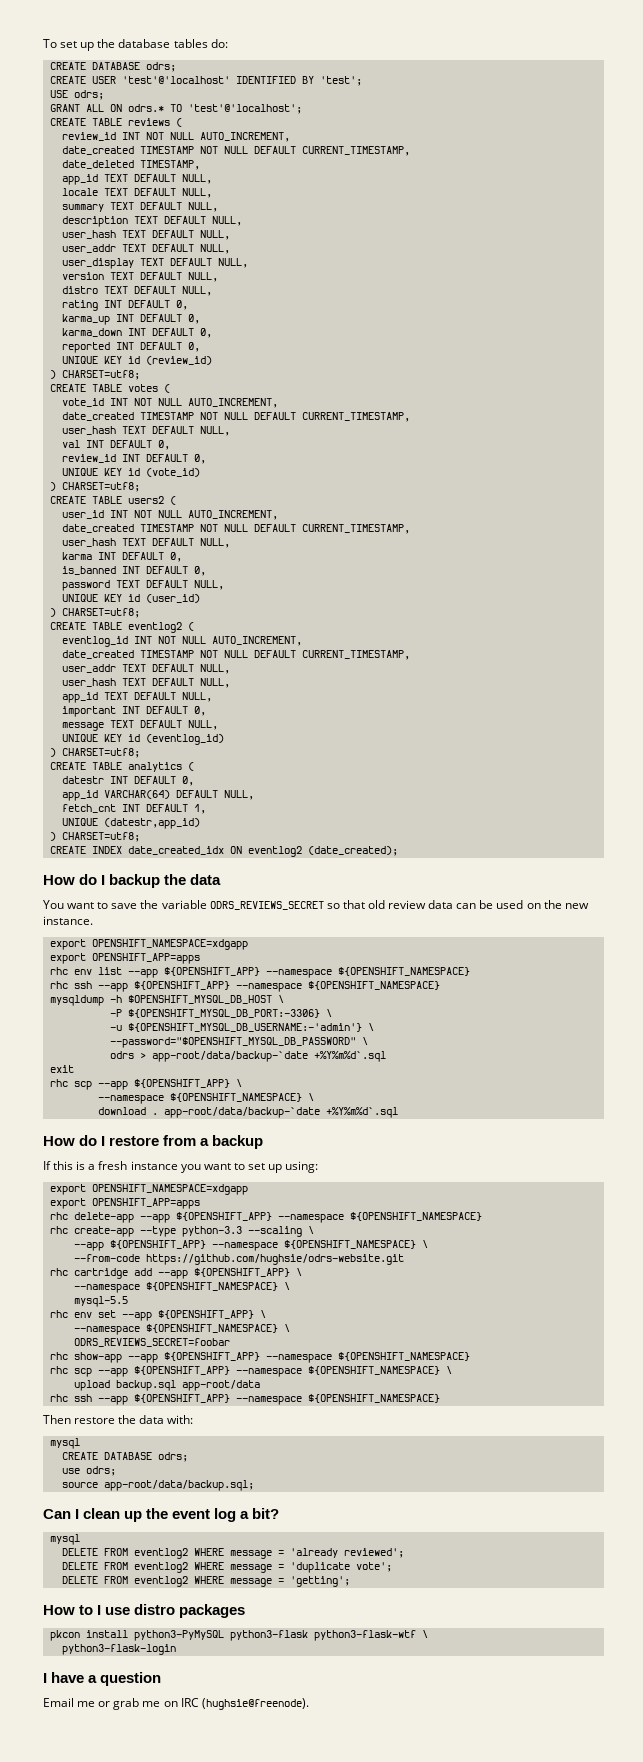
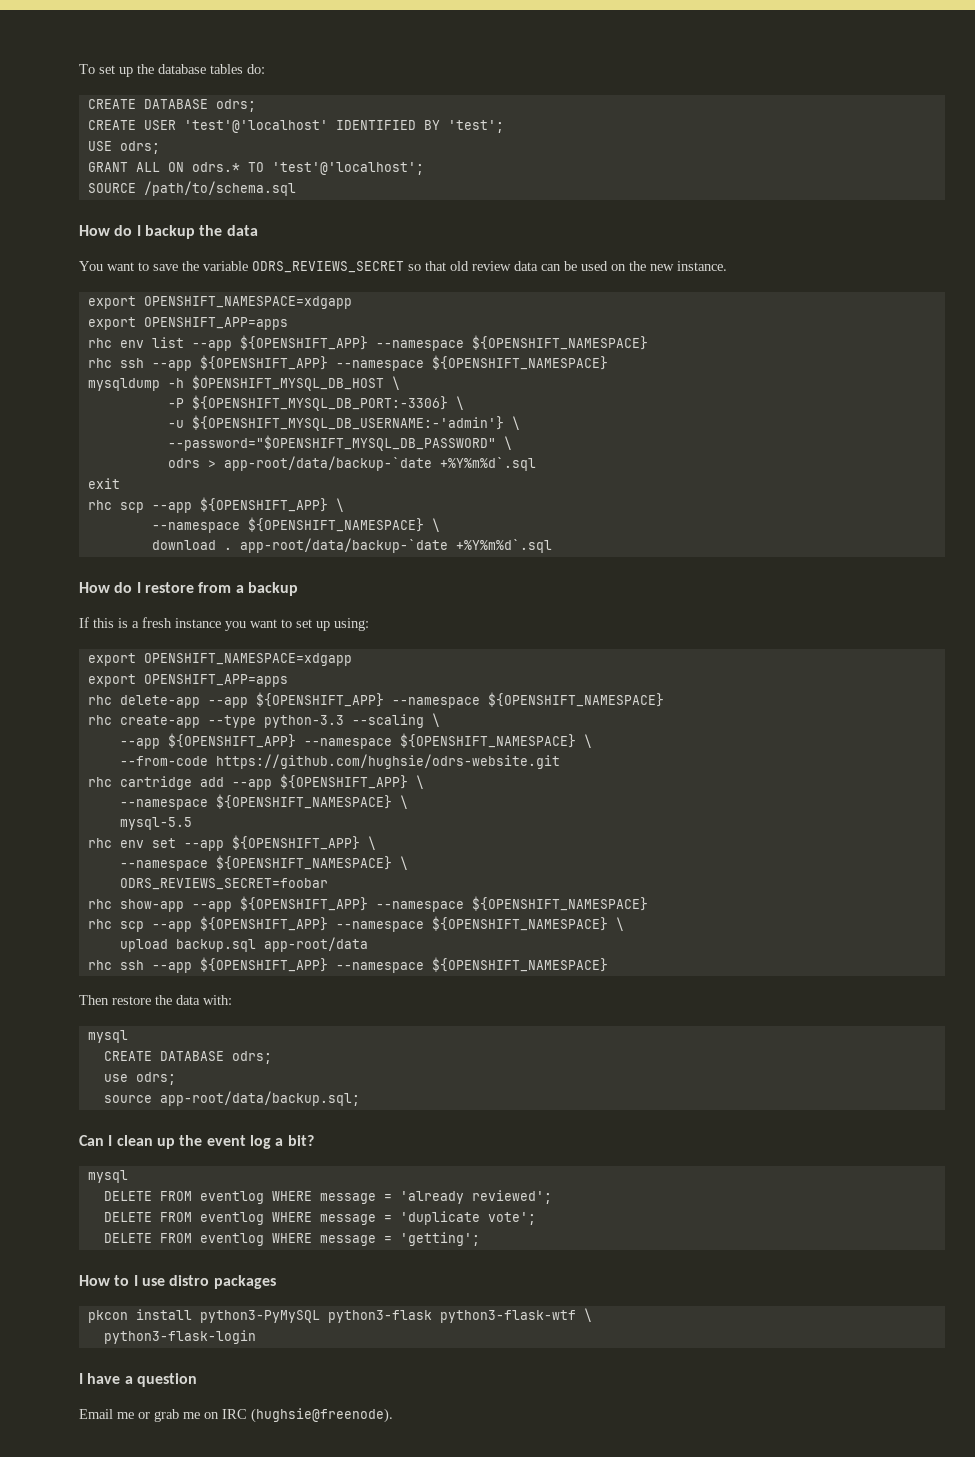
- CREATE TABLE reviews (
- review_id INT NOT NULL AUTO_INCREMENT,
- date_created TIMESTAMP NOT NULL DEFAULT CURRENT_TIMESTAMP,
- date_deleted TIMESTAMP,
- app_id TEXT DEFAULT NULL,
- locale TEXT DEFAULT NULL,
- summary TEXT DEFAULT NULL,
- description TEXT DEFAULT NULL,
- user_hash TEXT DEFAULT NULL,
- user_addr TEXT DEFAULT NULL,
- user_display TEXT DEFAULT NULL,
- version TEXT DEFAULT NULL,
- distro TEXT DEFAULT NULL,
- rating INT DEFAULT 0,
- karma_up INT DEFAULT 0,
- karma_down INT DEFAULT 0,
- reported INT DEFAULT 0,
- UNIQUE KEY id (review_id)
- ) CHARSET=utf8;
- CREATE TABLE votes (
- vote_id INT NOT NULL AUTO_INCREMENT,
- date_created TIMESTAMP NOT NULL DEFAULT CURRENT_TIMESTAMP,
- user_hash TEXT DEFAULT NULL,
- val INT DEFAULT 0,
- review_id INT DEFAULT 0,
- UNIQUE KEY id (vote_id)
- ) CHARSET=utf8;
- CREATE TABLE users2 (
- user_id INT NOT NULL AUTO_INCREMENT,
- date_created TIMESTAMP NOT NULL DEFAULT CURRENT_TIMESTAMP,
- user_hash TEXT DEFAULT NULL,
- karma INT DEFAULT 0,
- is_banned INT DEFAULT 0,
- password TEXT DEFAULT NULL,
- UNIQUE KEY id (user_id)
- ) CHARSET=utf8;
- CREATE TABLE eventlog2 (
- eventlog_id INT NOT NULL AUTO_INCREMENT,
- date_created TIMESTAMP NOT NULL DEFAULT CURRENT_TIMESTAMP,
- user_addr TEXT DEFAULT NULL,
- user_hash TEXT DEFAULT NULL,
- app_id TEXT DEFAULT NULL,
- important INT DEFAULT 0,
- message TEXT DEFAULT NULL,
- UNIQUE KEY id (eventlog_id)
- ) CHARSET=utf8;
- CREATE TABLE analytics (
- datestr INT DEFAULT 0,
- app_id VARCHAR(64) DEFAULT NULL,
- fetch_cnt INT DEFAULT 1,
- UNIQUE (datestr,app_id)
- ) CHARSET=utf8;
- CREATE INDEX date_created_idx ON eventlog2 (date_created);
+ SOURCE /path/to/schema.sql
- DELETE FROM eventlog2 WHERE message = 'already reviewed';
+ DELETE FROM eventlog WHERE message = 'already reviewed';
- DELETE FROM eventlog2 WHERE message = 'duplicate vote';
+ DELETE FROM eventlog WHERE message = 'duplicate vote';
- DELETE FROM eventlog2 WHERE message = 'getting';
+ DELETE FROM eventlog WHERE message = 'getting';

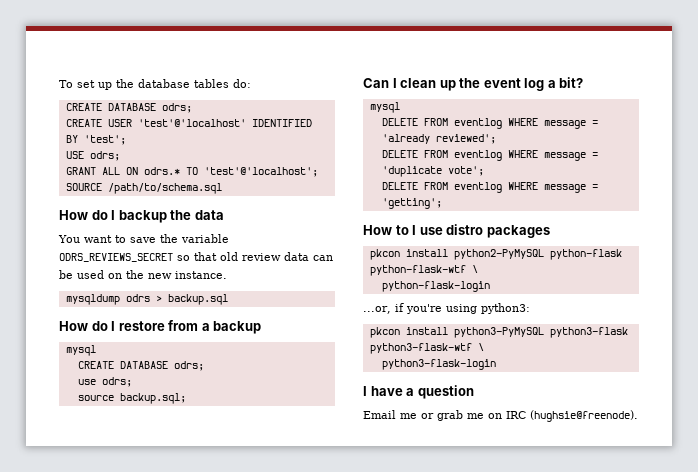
  You want to save the variable ODRS_REVIEWS_SECRET so that old review data can be used on the new instance.
- export OPENSHIFT_NAMESPACE=xdgapp
- export OPENSHIFT_APP=apps
- rhc env list --app ${OPENSHIFT_APP} --namespace ${OPENSHIFT_NAMESPACE}
- rhc ssh --app ${OPENSHIFT_APP} --namespace ${OPENSHIFT_NAMESPACE}
- mysqldump -h $OPENSHIFT_MYSQL_DB_HOST \
- -P ${OPENSHIFT_MYSQL_DB_PORT:-3306} \
- -u ${OPENSHIFT_MYSQL_DB_USERNAME:-'admin'} \
- --password="$OPENSHIFT_MYSQL_DB_PASSWORD" \
- odrs > app-root/data/backup-`date +%Y%m%d`.sql
- exit
- rhc scp --app ${OPENSHIFT_APP} \
- --namespace ${OPENSHIFT_NAMESPACE} \
- download . app-root/data/backup-`date +%Y%m%d`.sql
+ mysqldump odrs > backup.sql
- If this is a fresh instance you want to set up using:
- export OPENSHIFT_NAMESPACE=xdgapp
- export OPENSHIFT_APP=apps
- rhc delete-app --app ${OPENSHIFT_APP} --namespace ${OPENSHIFT_NAMESPACE}
- rhc create-app --type python-3.3 --scaling \
- --app ${OPENSHIFT_APP} --namespace ${OPENSHIFT_NAMESPACE} \
- --from-code https://github.com/hughsie/odrs-website.git
- rhc cartridge add --app ${OPENSHIFT_APP} \
- --namespace ${OPENSHIFT_NAMESPACE} \
- mysql-5.5
- rhc env set --app ${OPENSHIFT_APP} \
- --namespace ${OPENSHIFT_NAMESPACE} \
- ODRS_REVIEWS_SECRET=foobar
- rhc show-app --app ${OPENSHIFT_APP} --namespace ${OPENSHIFT_NAMESPACE}
- rhc scp --app ${OPENSHIFT_APP} --namespace ${OPENSHIFT_NAMESPACE} \
- upload backup.sql app-root/data
- rhc ssh --app ${OPENSHIFT_APP} --namespace ${OPENSHIFT_NAMESPACE}
- Then restore the data with:
- source app-root/data/backup.sql;
+ source backup.sql;
+ pkcon install python2-PyMySQL python-flask python-flask-wtf \
+ python-flask-login
+ ...or, if you're using python3:

